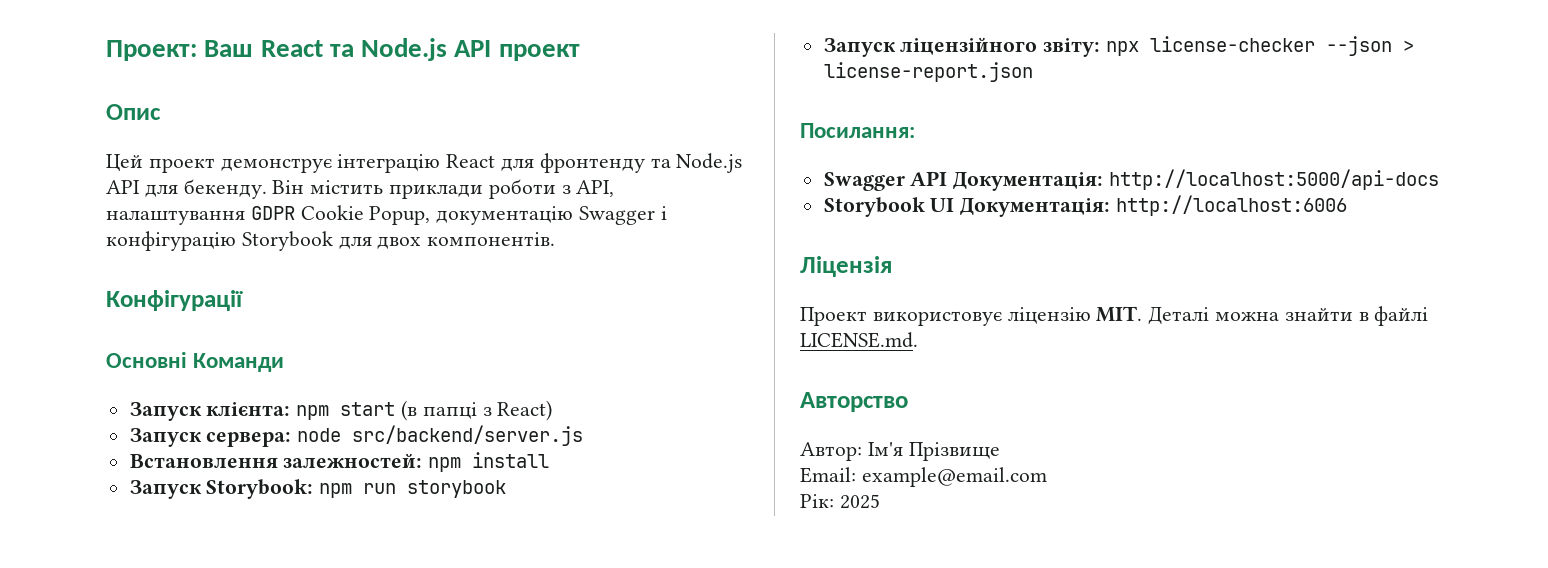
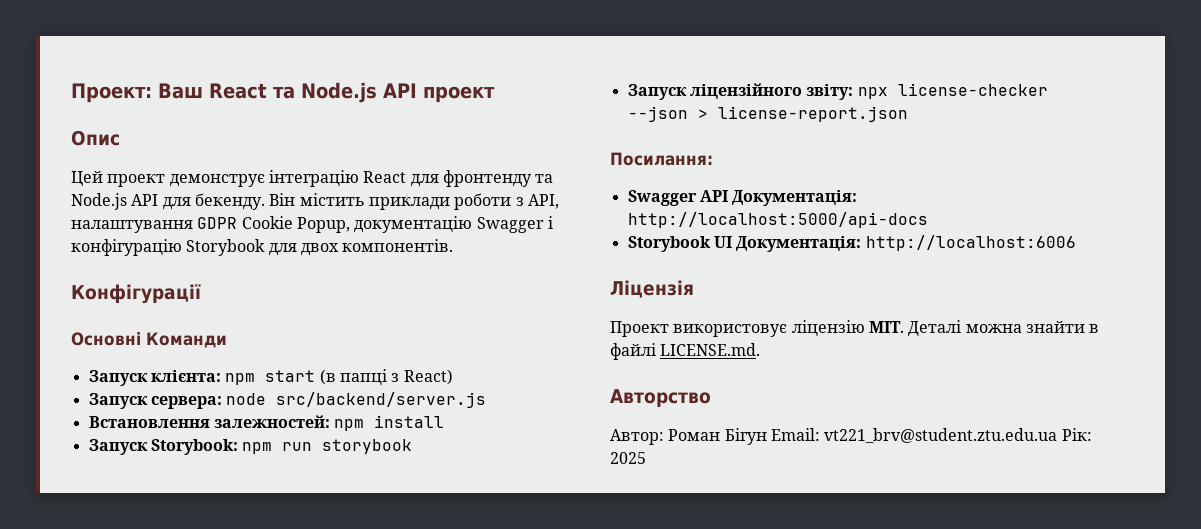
- Автор: Ім'я Прізвище
- Email: example@email.com
- Рік: 2025
+ Автор: Роман Бігун Email: vt221_brv@student.ztu.edu.ua Рік: 2025

